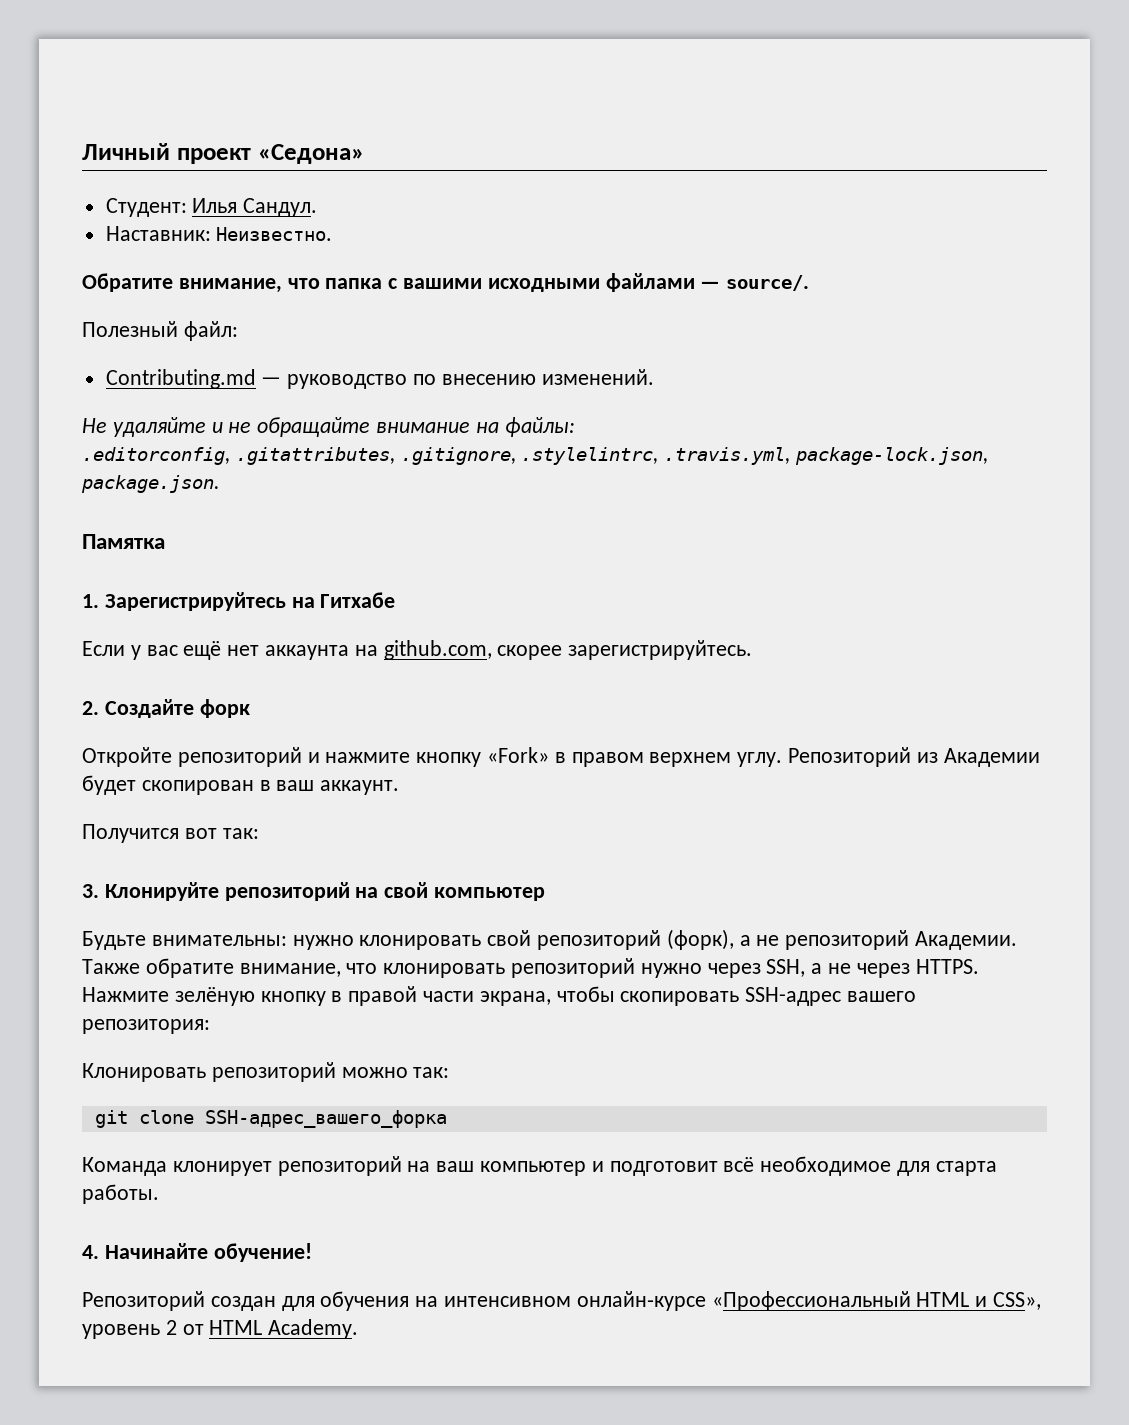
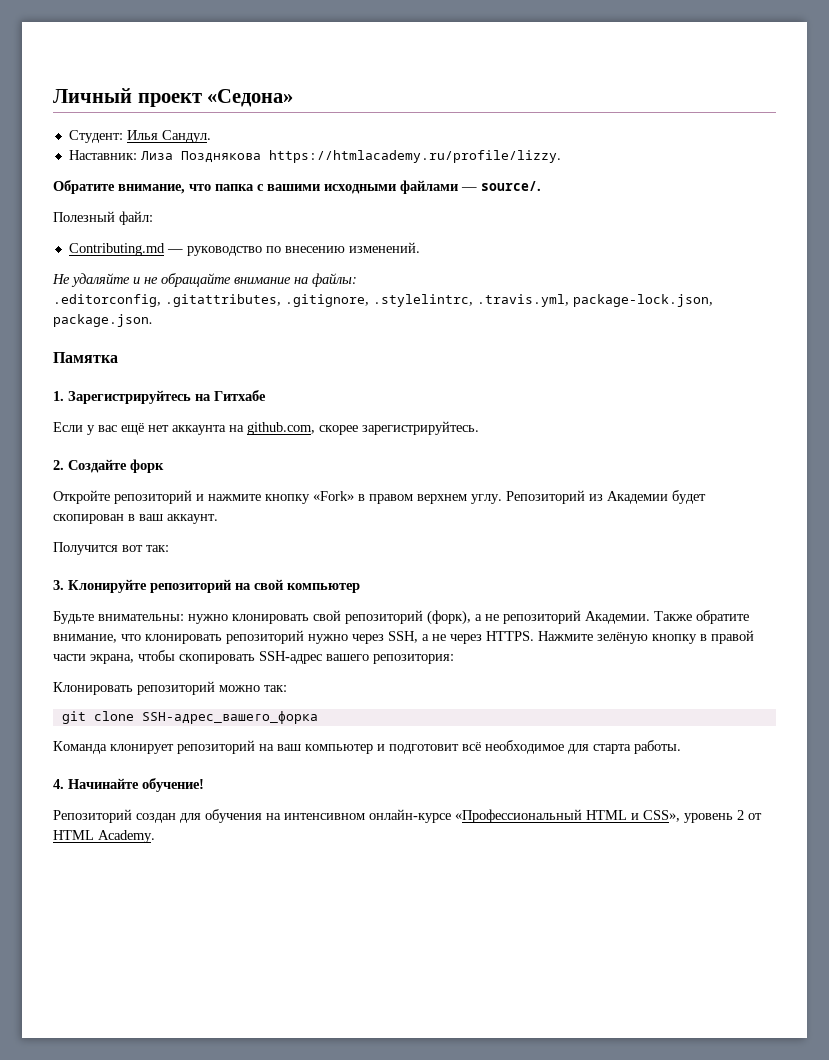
- Наставник: Неизвестно.
+ Наставник: Лиза Позднякова https://htmlacademy.ru/profile/lizzy.

